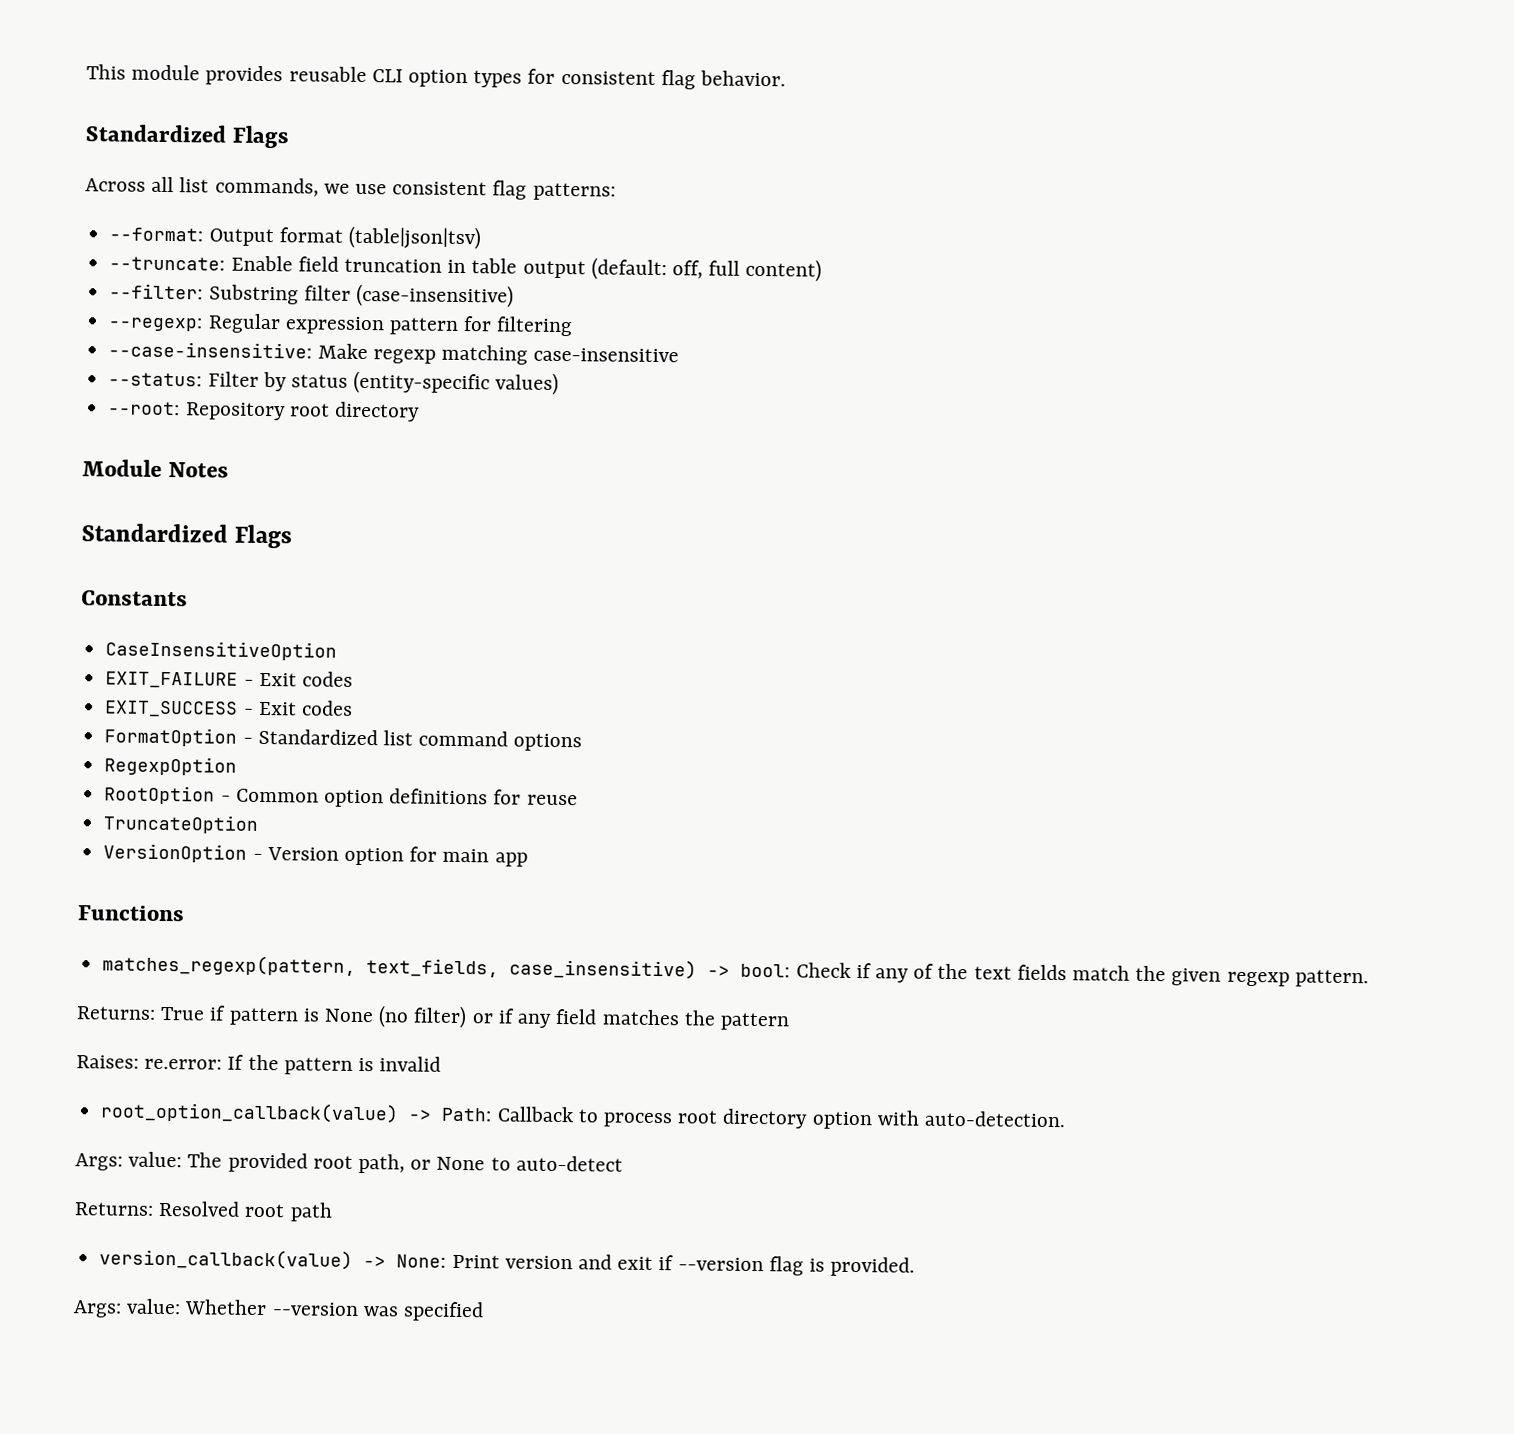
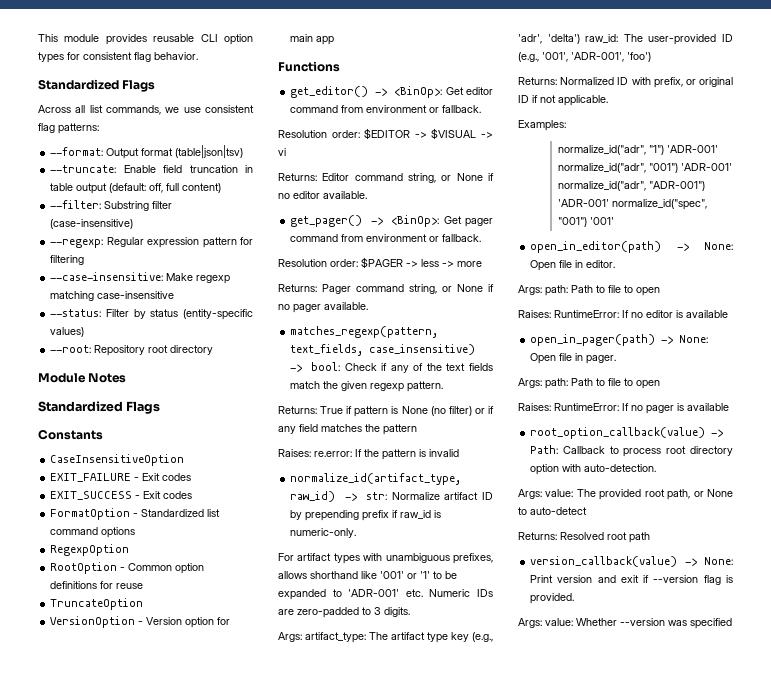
+ get_editor() -> <BinOp>: Get editor command from environment or fallback.
+ Resolution order: $EDITOR -> $VISUAL -> vi
+ Returns: Editor command string, or None if no editor available.
+ get_pager() -> <BinOp>: Get pager command from environment or fallback.
+ Resolution order: $PAGER -> less -> more
+ Returns: Pager command string, or None if no pager available.
+ normalize_id(artifact_type, raw_id) -> str: Normalize artifact ID by prepending prefix if raw_id is numeric-only.
+ For artifact types with unambiguous prefixes, allows shorthand like '001' or '1' to be expanded to 'ADR-001' etc. Numeric IDs are zero-padded to 3 digits.
+ Args: artifact_type: The artifact type key (e.g., 'adr', 'delta') raw_id: The user-provided ID (e.g., '001', 'ADR-001', 'foo')
+ Returns: Normalized ID with prefix, or original ID if not applicable.
+ Examples:
+ normalize_id("adr", "1") 'ADR-001' normalize_id("adr", "001") 'ADR-001' normalize_id("adr", "ADR-001") 'ADR-001' normalize_id("spec", "001") '001'
+ open_in_editor(path) -> None: Open file in editor.
+ Args: path: Path to file to open
+ Raises: RuntimeError: If no editor is available
+ open_in_pager(path) -> None: Open file in pager.
+ Args: path: Path to file to open
+ Raises: RuntimeError: If no pager is available

